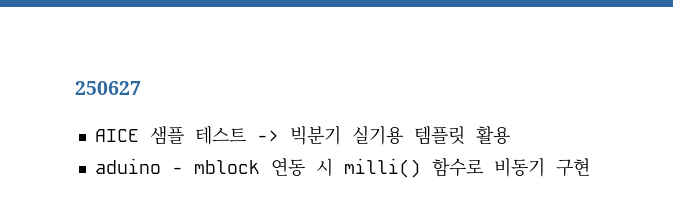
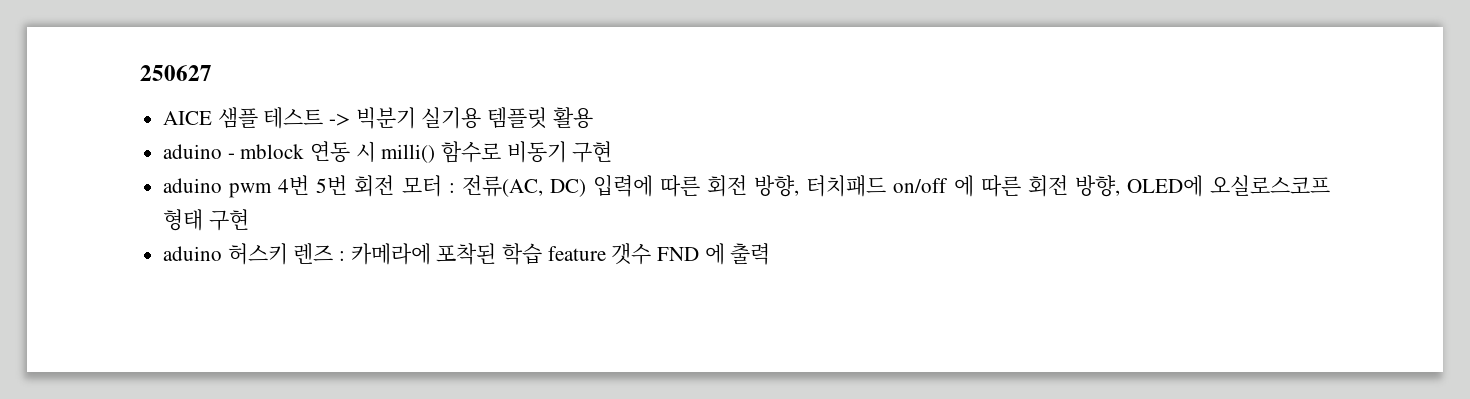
+ aduino pwm 4번 5번 회전 모터 : 전류(AC, DC) 입력에 따른 회전 방향, 터치패드 on/off 에 따른 회전 방향, OLED에 오실로스코프 형태 구현
+ aduino 허스키 렌즈 : 카메라에 포착된 학습 feature 갯수 FND 에 출력

